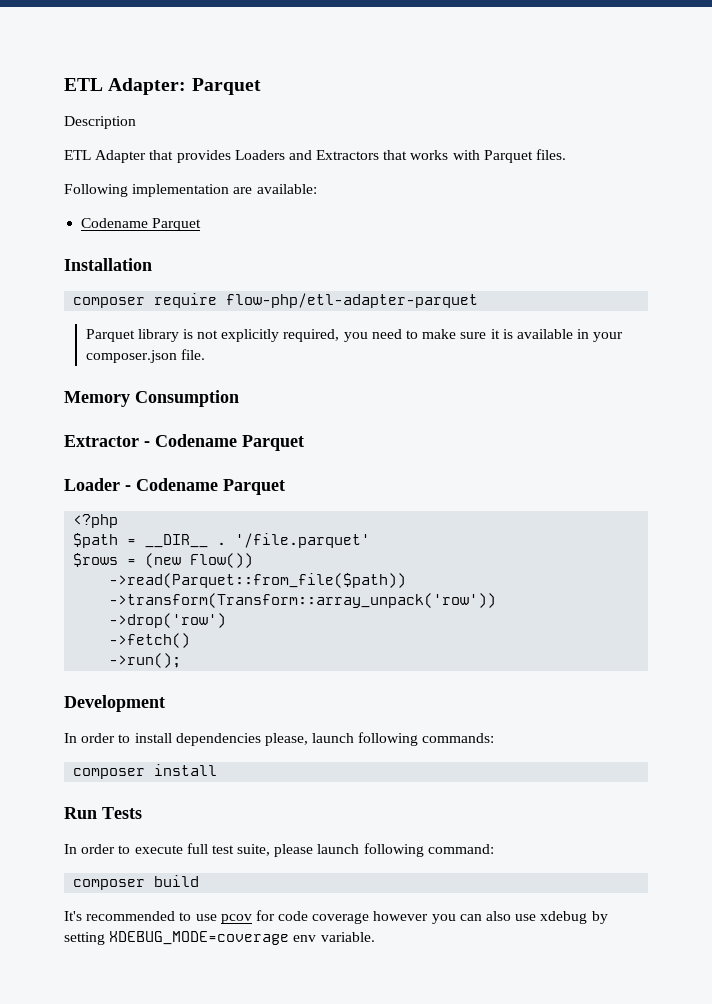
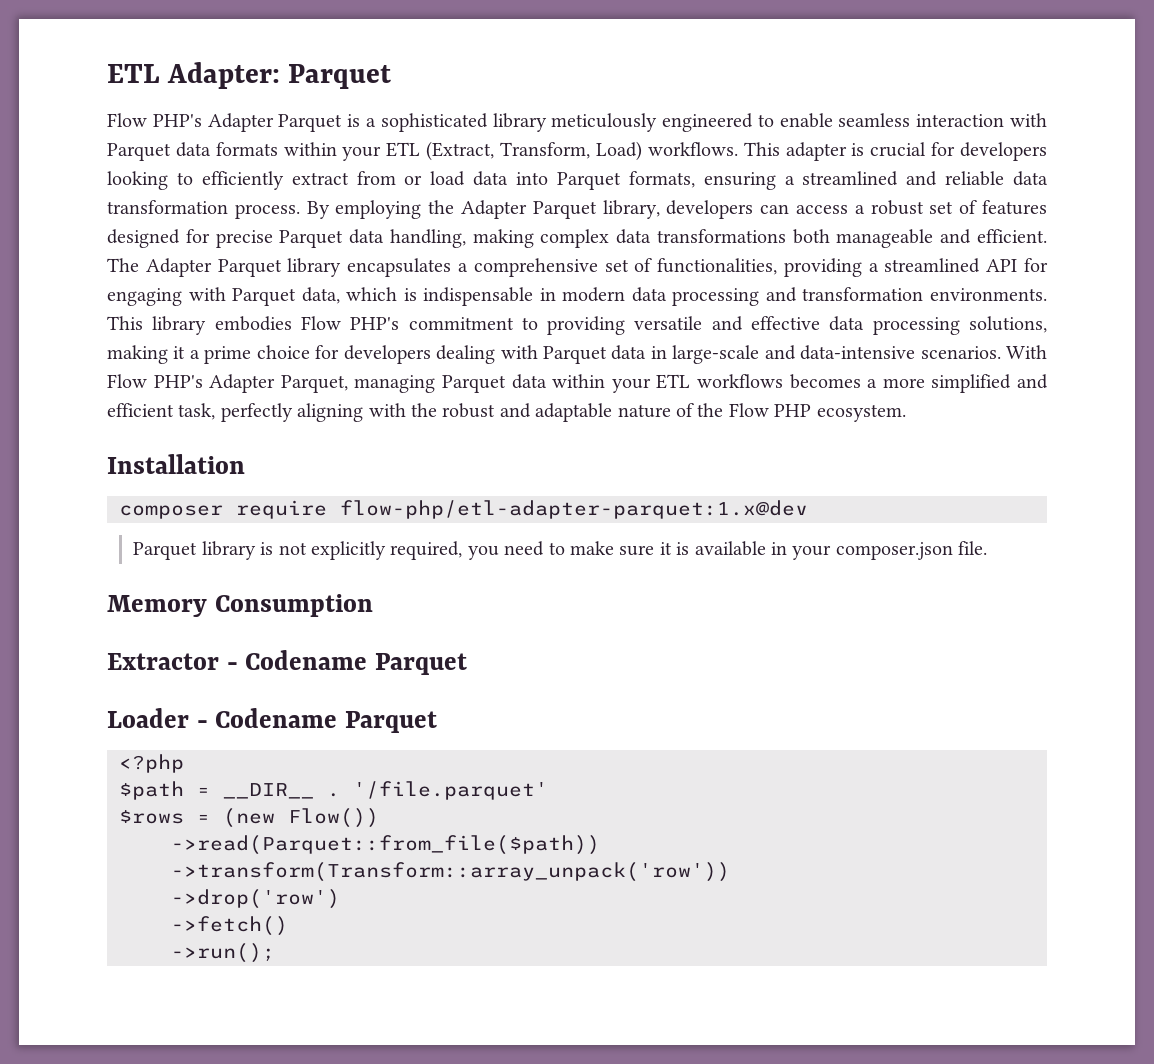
- Description
- ETL Adapter that provides Loaders and Extractors that works with Parquet files.
- Following implementation are available:
- Codename Parquet
+ Flow PHP's Adapter Parquet is a sophisticated library meticulously engineered to enable seamless interaction with Parquet data formats within your ETL (Extract, Transform, Load) workflows. This adapter is crucial for developers looking to efficiently extract from or load data into Parquet formats, ensuring a streamlined and reliable data transformation process. By employing the Adapter Parquet library, developers can access a robust set of features designed for precise Parquet data handling, making complex data transformations both manageable and efficient. The Adapter Parquet library encapsulates a comprehensive set of functionalities, providing a streamlined API for engaging with Parquet data, which is indispensable in modern data processing and transformation environments. This library embodies Flow PHP's commitment to providing versatile and effective data processing solutions, making it a prime choice for developers dealing with Parquet data in large-scale and data-intensive scenarios. With Flow PHP's Adapter Parquet, managing Parquet data within your ETL workflows becomes a more simplified and efficient task, perfectly aligning with the robust and adaptable nature of the Flow PHP ecosystem.
- composer require flow-php/etl-adapter-parquet
+ composer require flow-php/etl-adapter-parquet:1.x@dev
- Development
- In order to install dependencies please, launch following commands:
- composer install
- Run Tests
- In order to execute full test suite, please launch following command:
- composer build
- It's recommended to use pcov for code coverage however you can also use xdebug by setting XDEBUG_MODE=coverage env variable.

